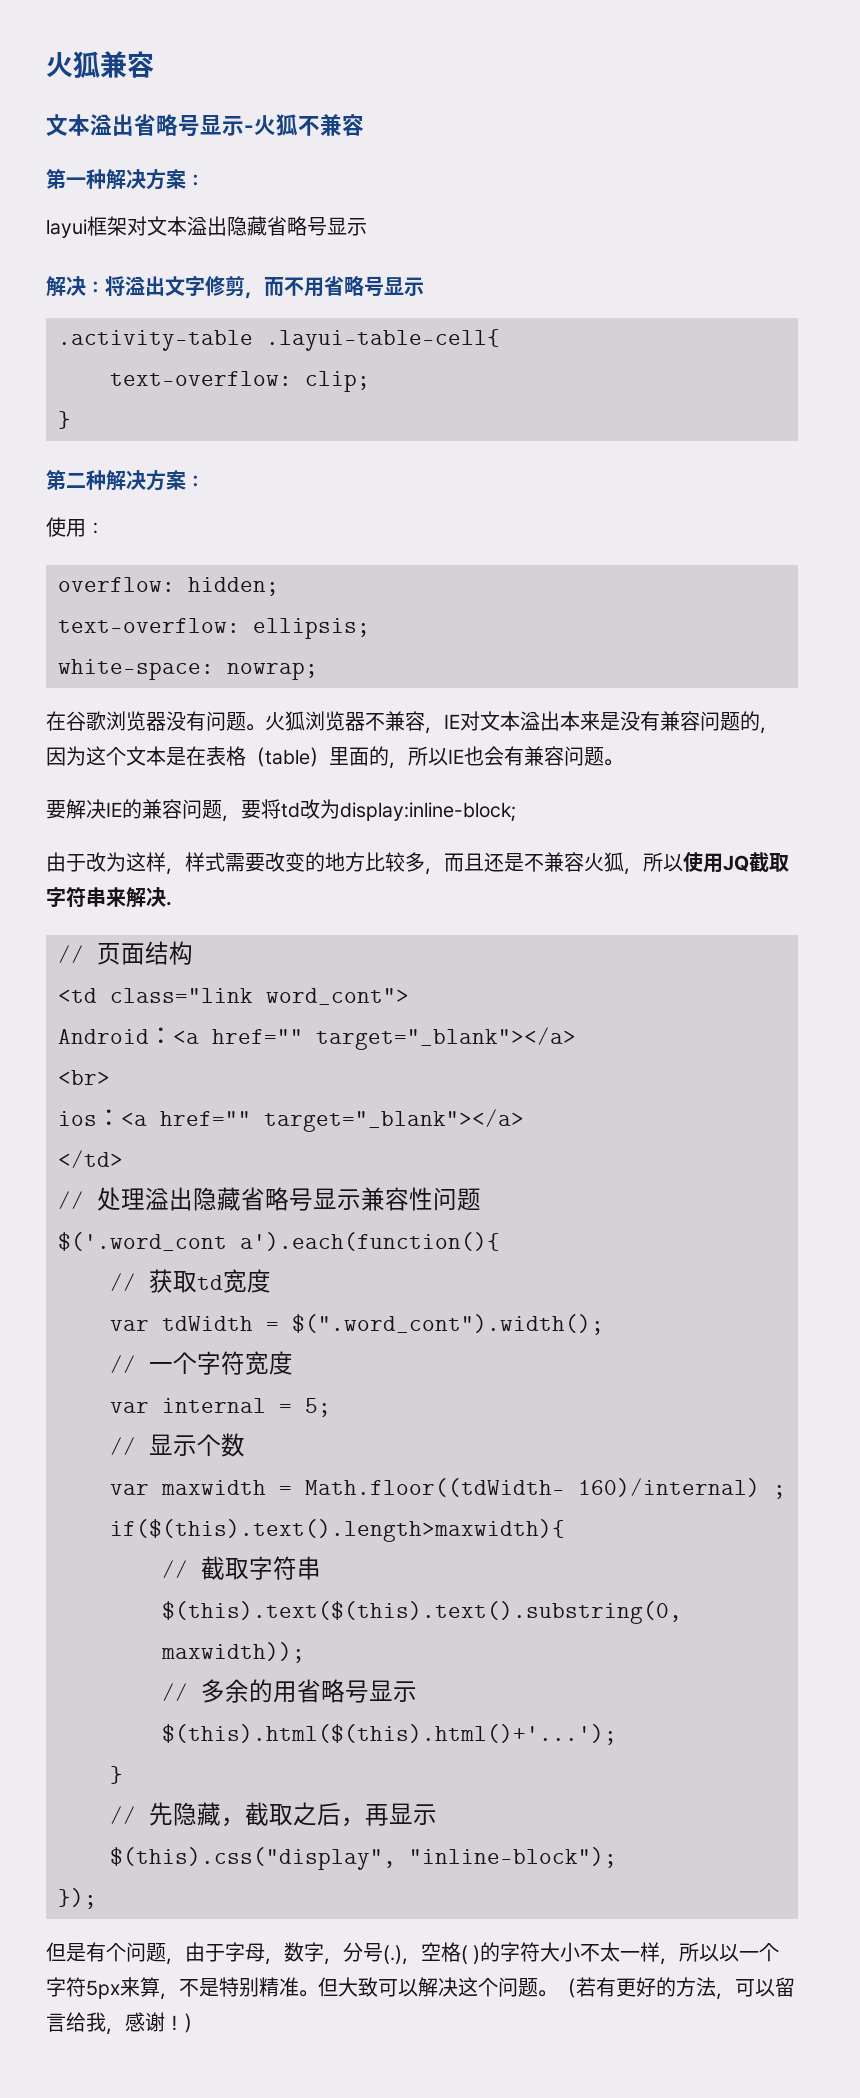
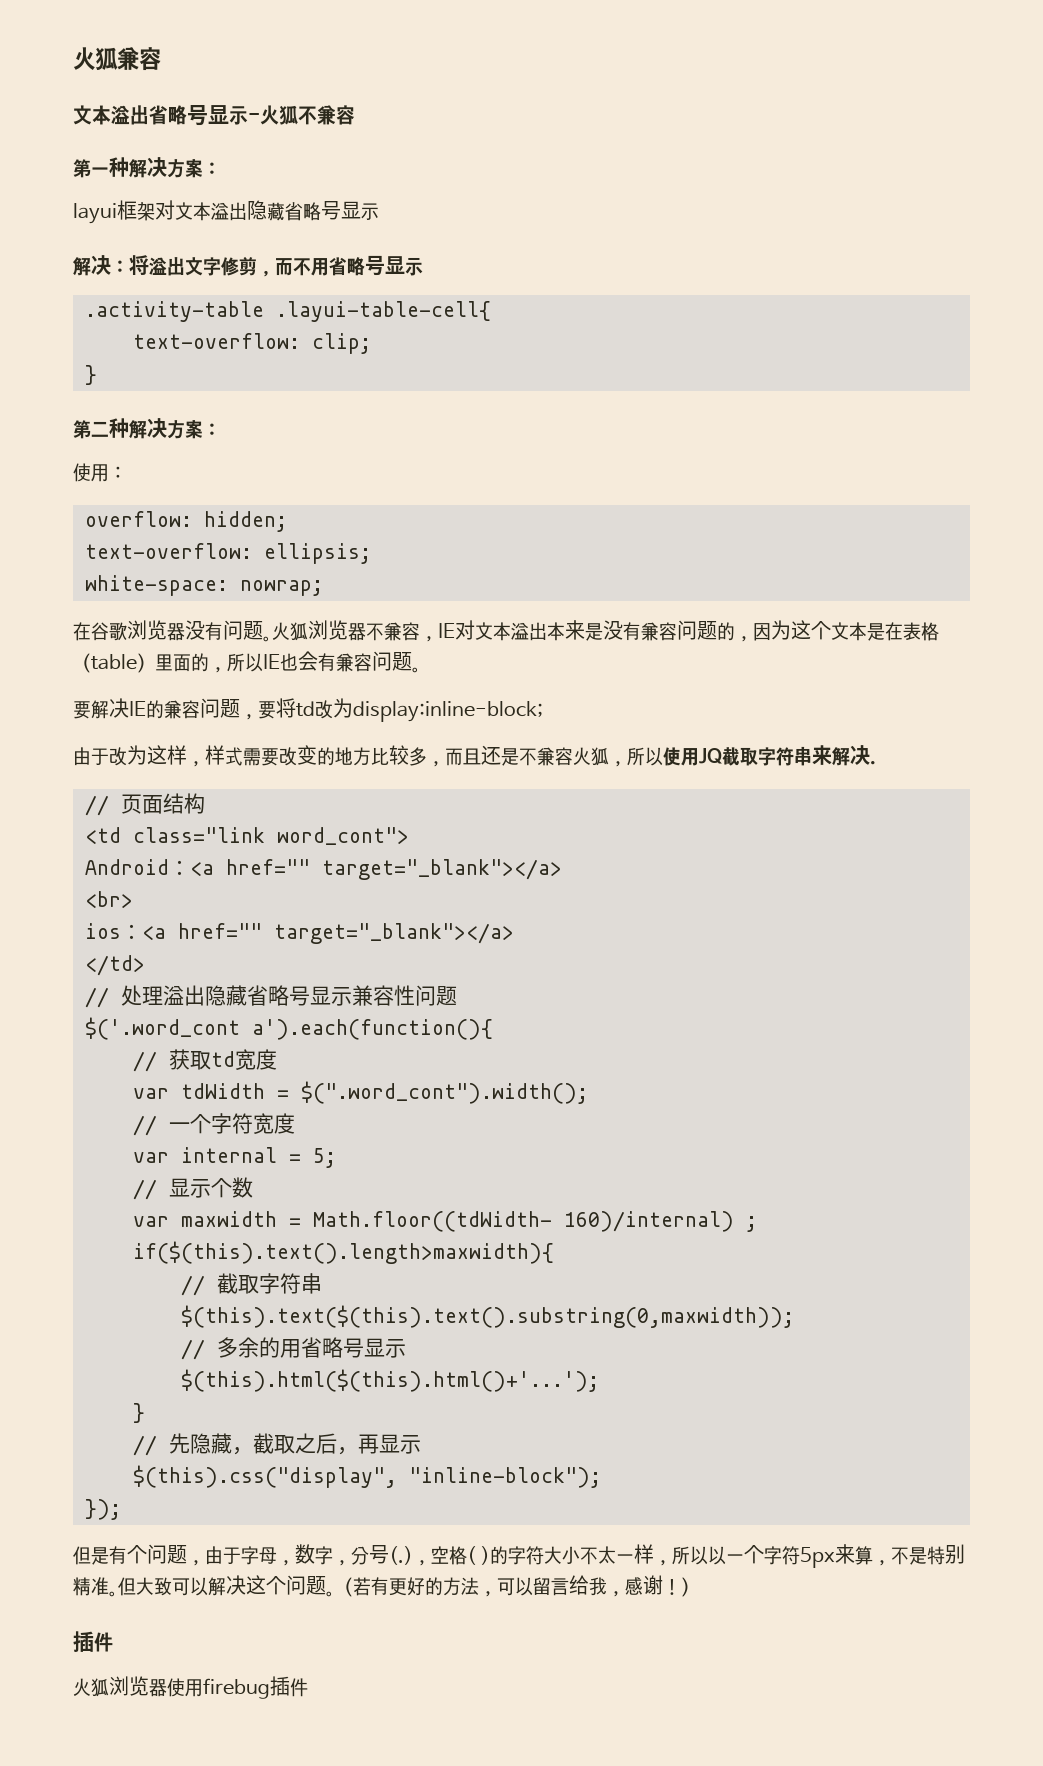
  （若有更好的方法，可以留言给我，感谢！）
+ 插件
+ 火狐浏览器使用firebug插件

